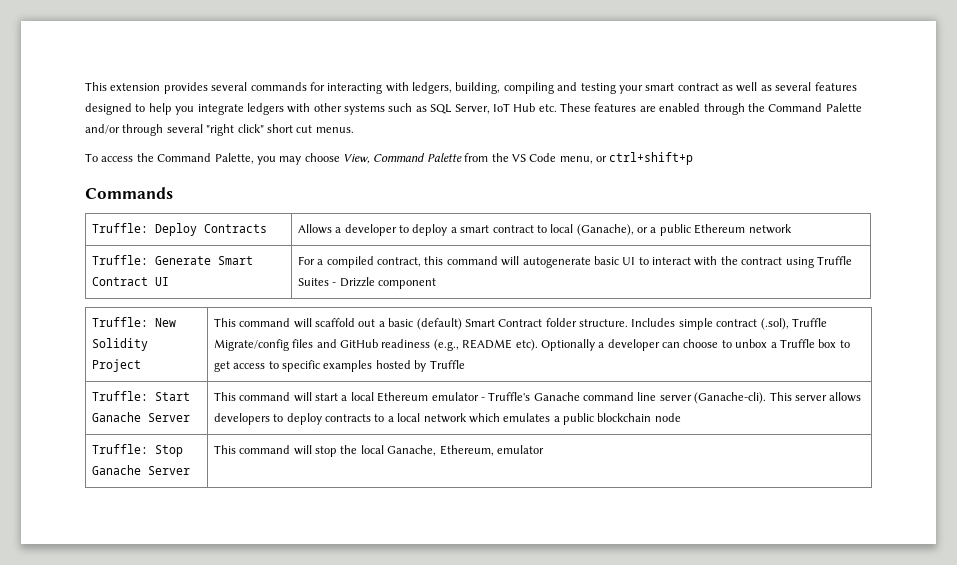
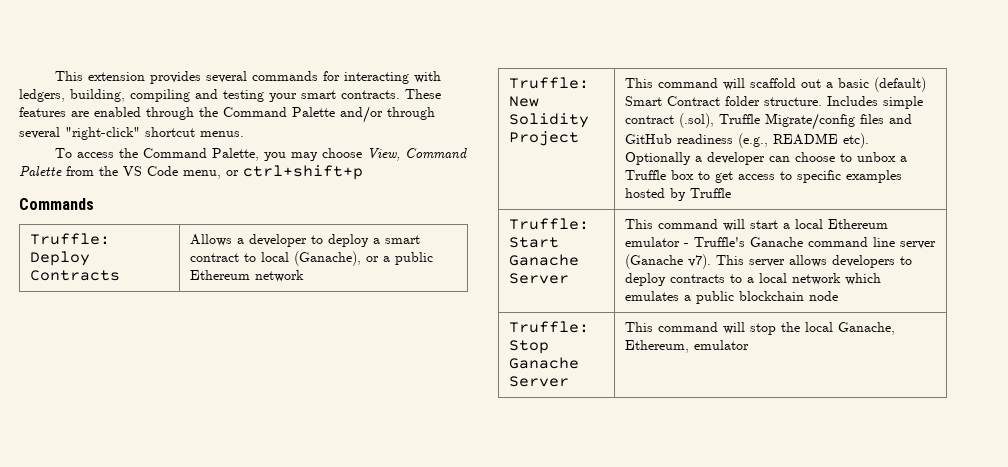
- This extension provides several commands for interacting with ledgers, building, compiling and testing your smart contract as well as several features designed to help you integrate ledgers with other systems such as SQL Server, IoT Hub etc. These features are enabled through the Command Palette and/or through several "right click" short cut menus.
+ This extension provides several commands for interacting with ledgers, building, compiling and testing your smart contracts. These features are enabled through the Command Palette and/or through several "right-click" shortcut menus.
- Truffle: Generate Smart Contract UI | For a compiled contract, this command will autogenerate basic UI to interact with the contract using Truffle Suites - Drizzle component
- Truffle: Start Ganache Server | This command will start a local Ethereum emulator - Truffle's Ganache command line server (Ganache-cli). This server allows developers to deploy contracts to a local network which emulates a public blockchain node
+ Truffle: Start Ganache Server | This command will start a local Ethereum emulator - Truffle's Ganache command line server (Ganache v7). This server allows developers to deploy contracts to a local network which emulates a public blockchain node

